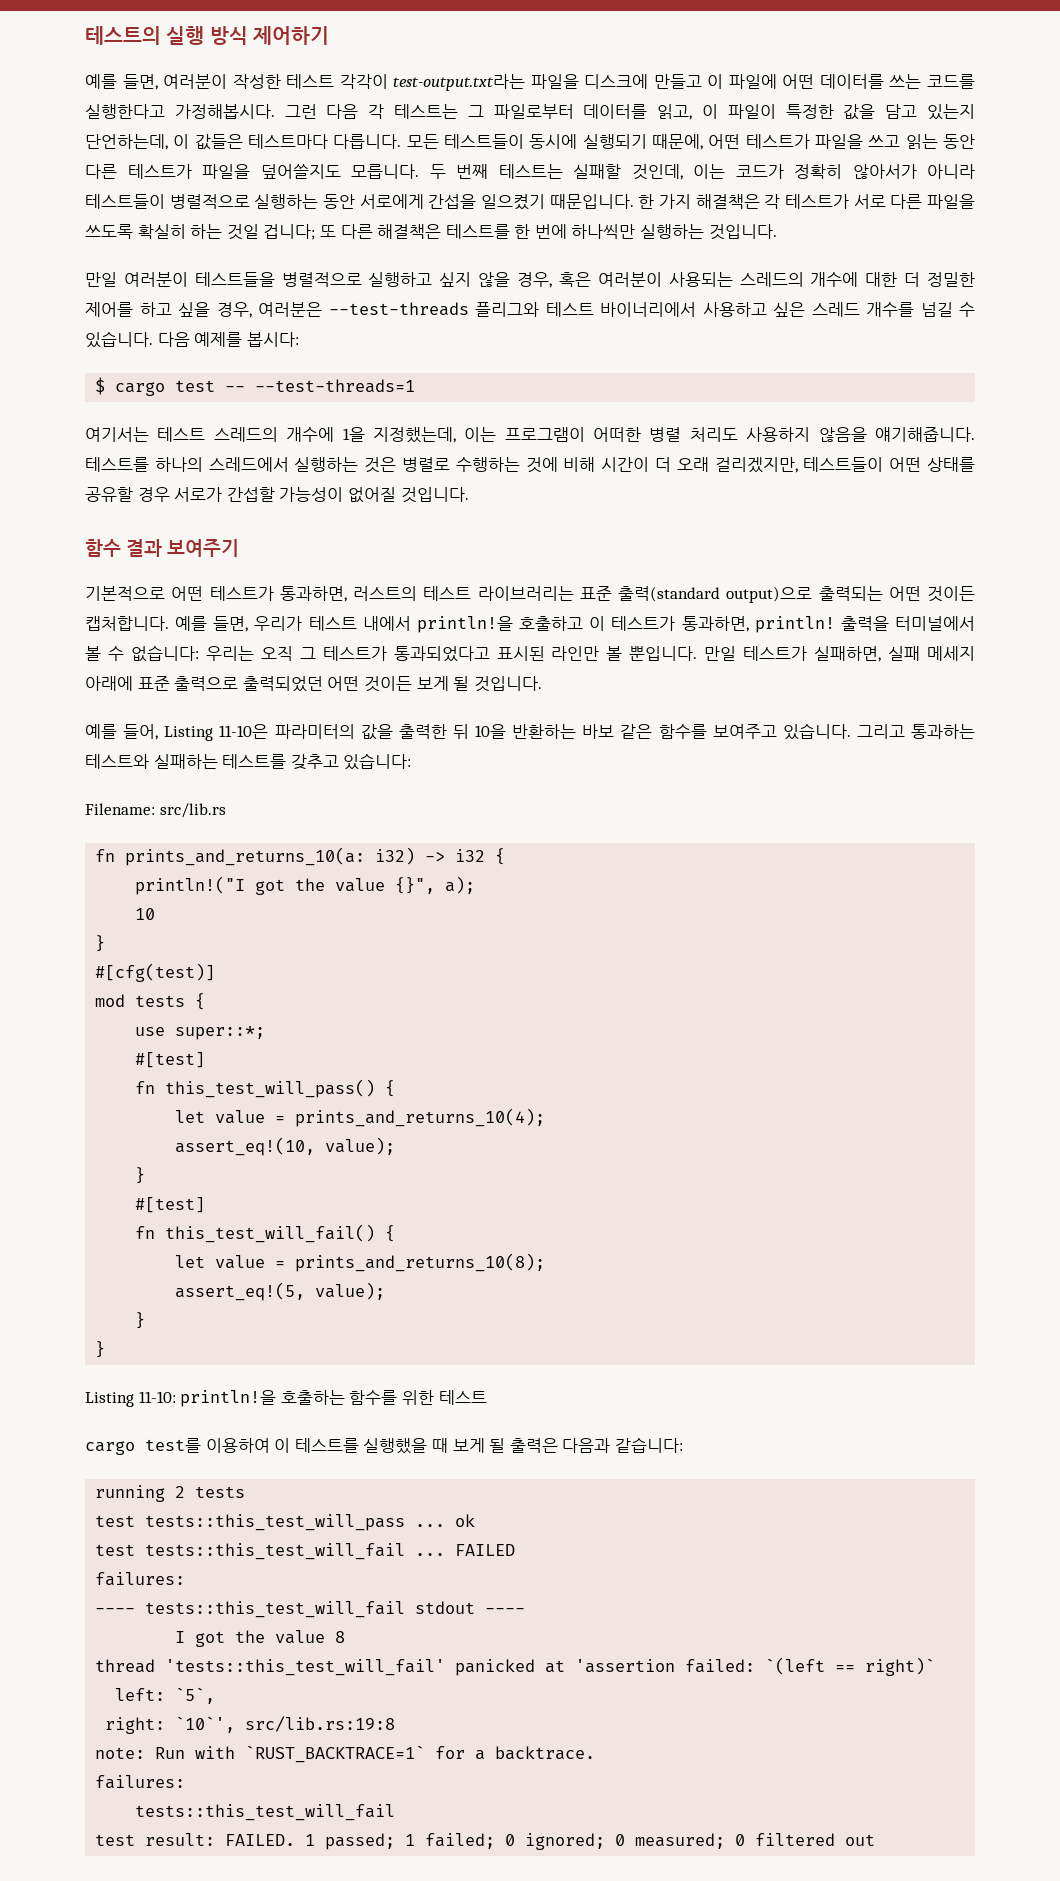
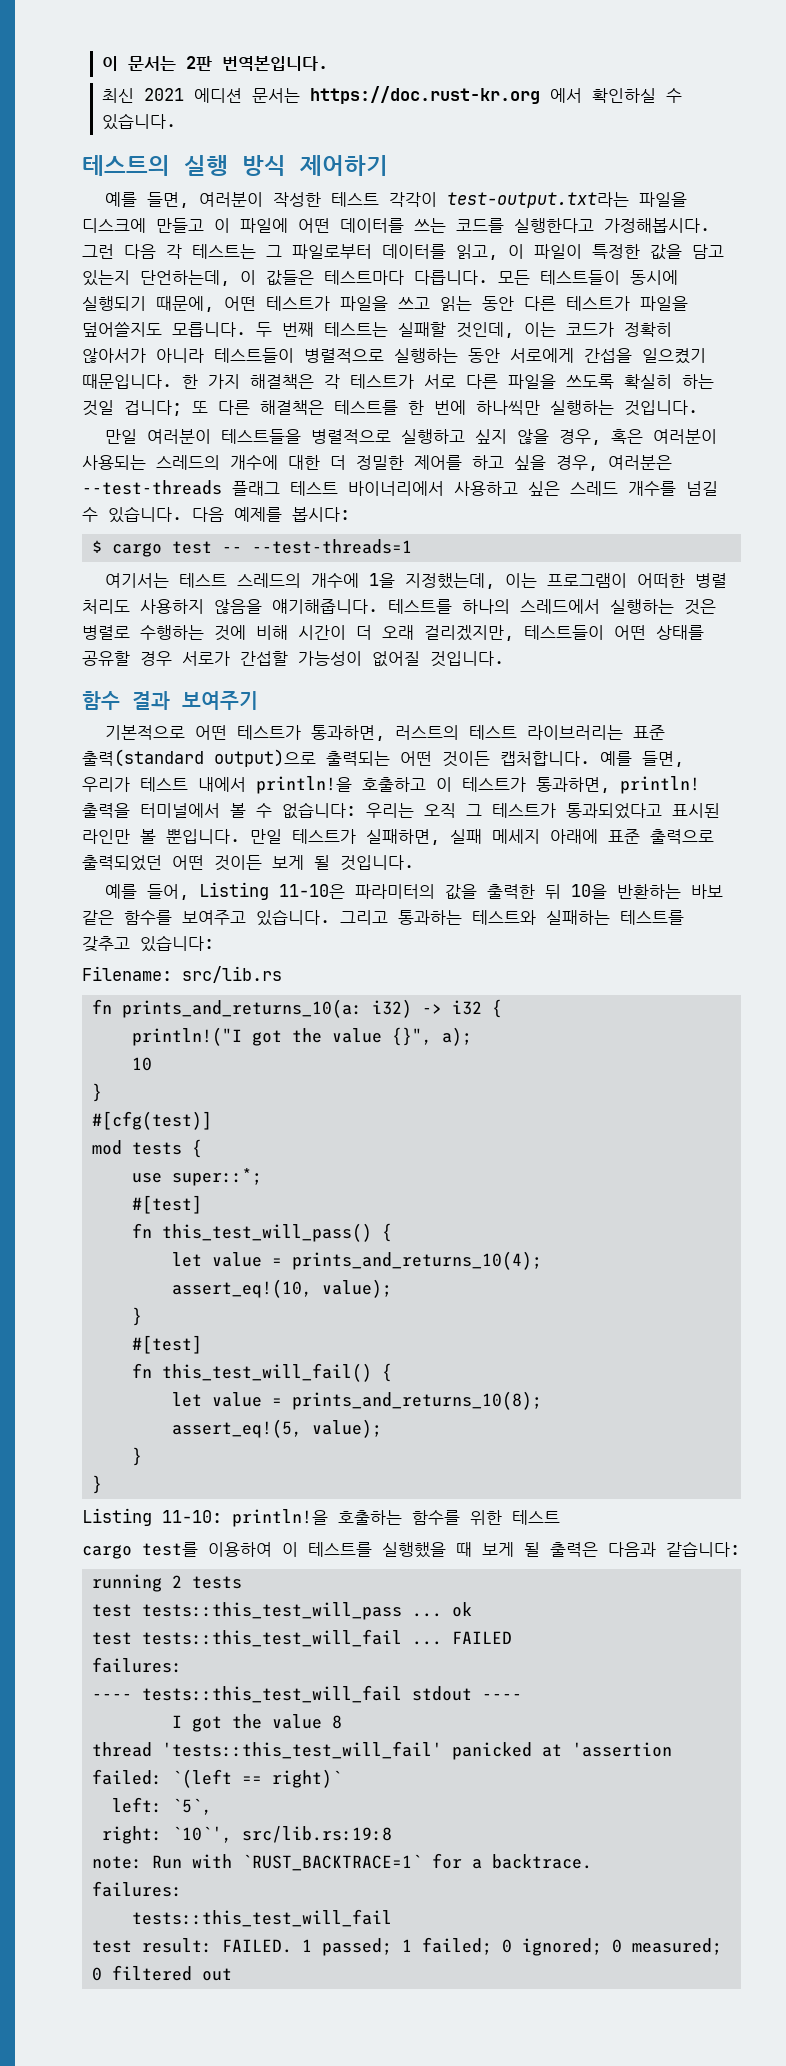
+ 이 문서는 2판 번역본입니다.
+ 최신 2021 에디션 문서는 https://doc.rust-kr.org 에서 확인하실 수 있습니다.
- 만일 여러분이 테스트들을 병렬적으로 실행하고 싶지 않을 경우, 혹은 여러분이 사용되는 스레드의 개수에 대한 더 정밀한 제어를 하고 싶을 경우, 여러분은 --test-threads 플리그와 테스트 바이너리에서 사용하고 싶은 스레드 개수를 넘길 수 있습니다.
+ 만일 여러분이 테스트들을 병렬적으로 실행하고 싶지 않을 경우, 혹은 여러분이 사용되는 스레드의 개수에 대한 더 정밀한 제어를 하고 싶을 경우, 여러분은 --test-threads 플래그 테스트 바이너리에서 사용하고 싶은 스레드 개수를 넘길 수 있습니다.

